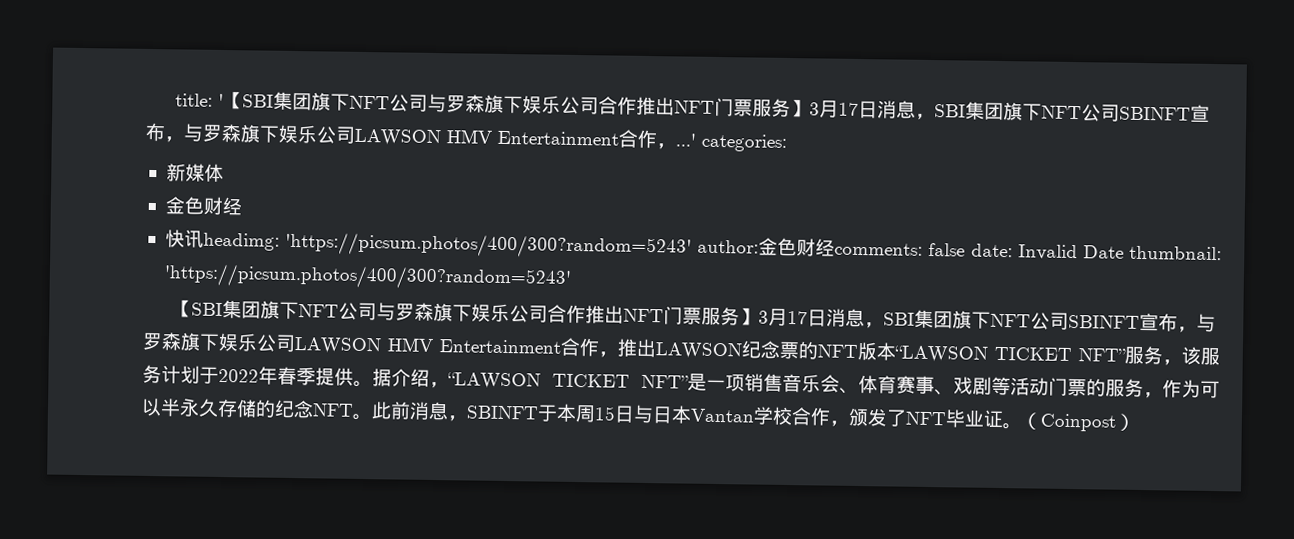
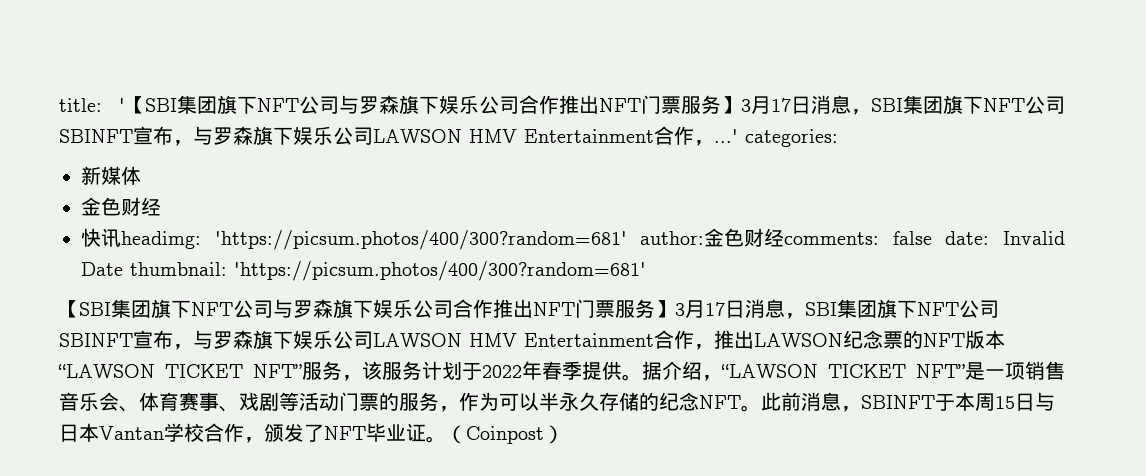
- 快讯headimg: 'https://picsum.photos/400/300?random=5243' author:金色财经comments: false date: Invalid Date thumbnail: 'https://picsum.photos/400/300?random=5243'
+ 快讯headimg: 'https://picsum.photos/400/300?random=681' author:金色财经comments: false date: Invalid Date thumbnail: 'https://picsum.photos/400/300?random=681'

